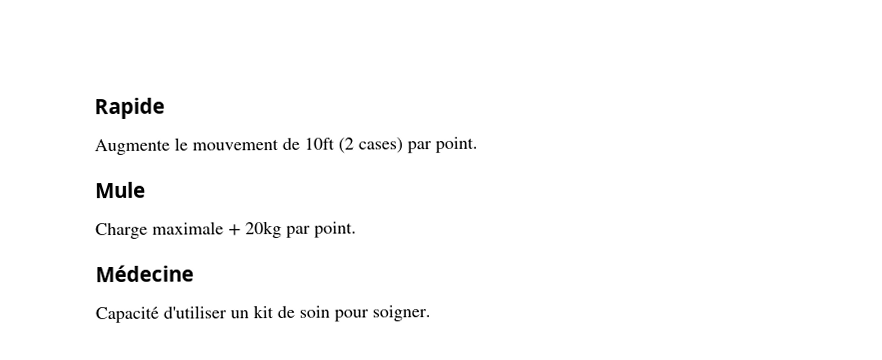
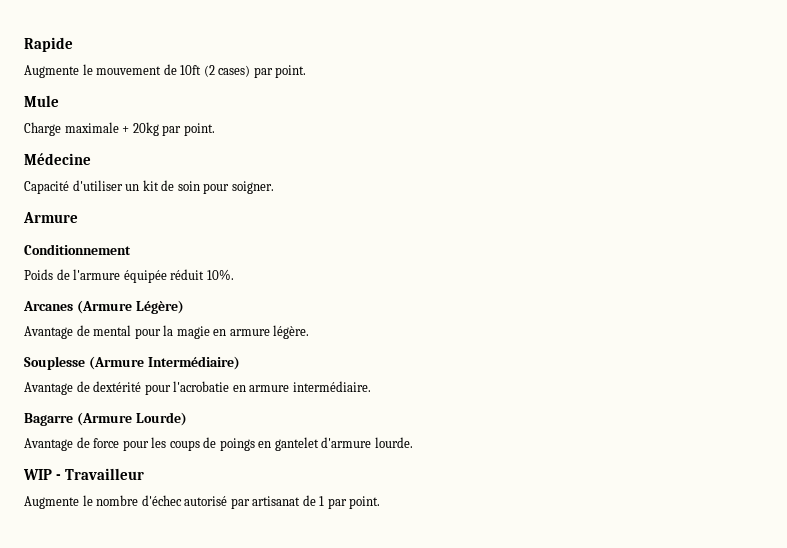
+ Armure
+ Conditionnement
+ Poids de l'armure équipée réduit 10%.
+ Arcanes (Armure Légère)
+ Avantage de mental pour la magie en armure légère.
+ Souplesse (Armure Intermédiaire)
+ Avantage de dextérité pour l'acrobatie en armure intermédiaire.
+ Bagarre (Armure Lourde)
+ Avantage de force pour les coups de poings en gantelet d'armure lourde.
+ WIP - Travailleur
+ Augmente le nombre d'échec autorisé par artisanat de 1 par point.

